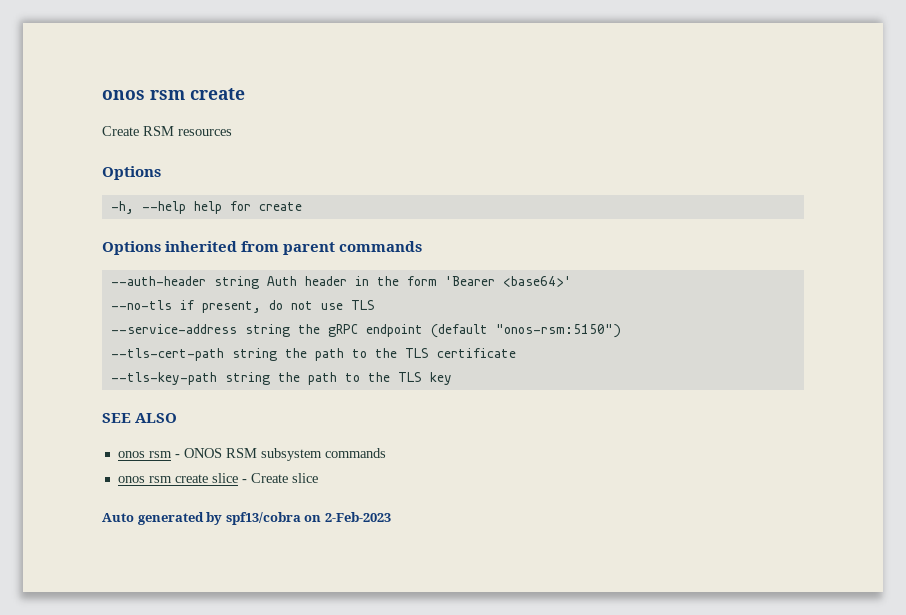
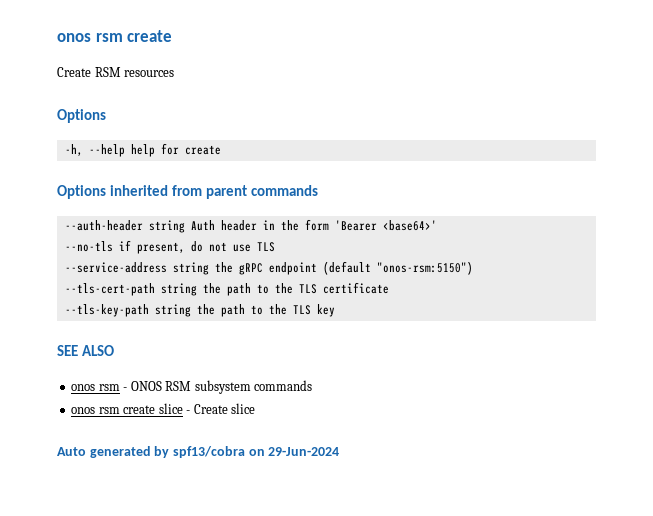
- Auto generated by spf13/cobra on 2-Feb-2023
+ Auto generated by spf13/cobra on 29-Jun-2024

